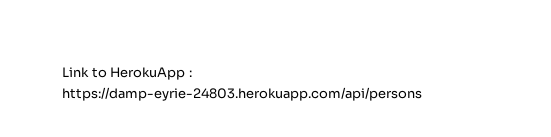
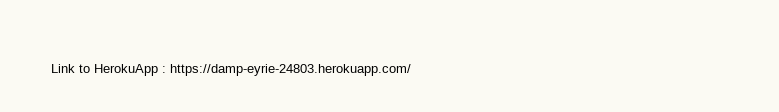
- Link to HerokuApp : https://damp-eyrie-24803.herokuapp.com/api/persons
+ Link to HerokuApp : https://damp-eyrie-24803.herokuapp.com/

